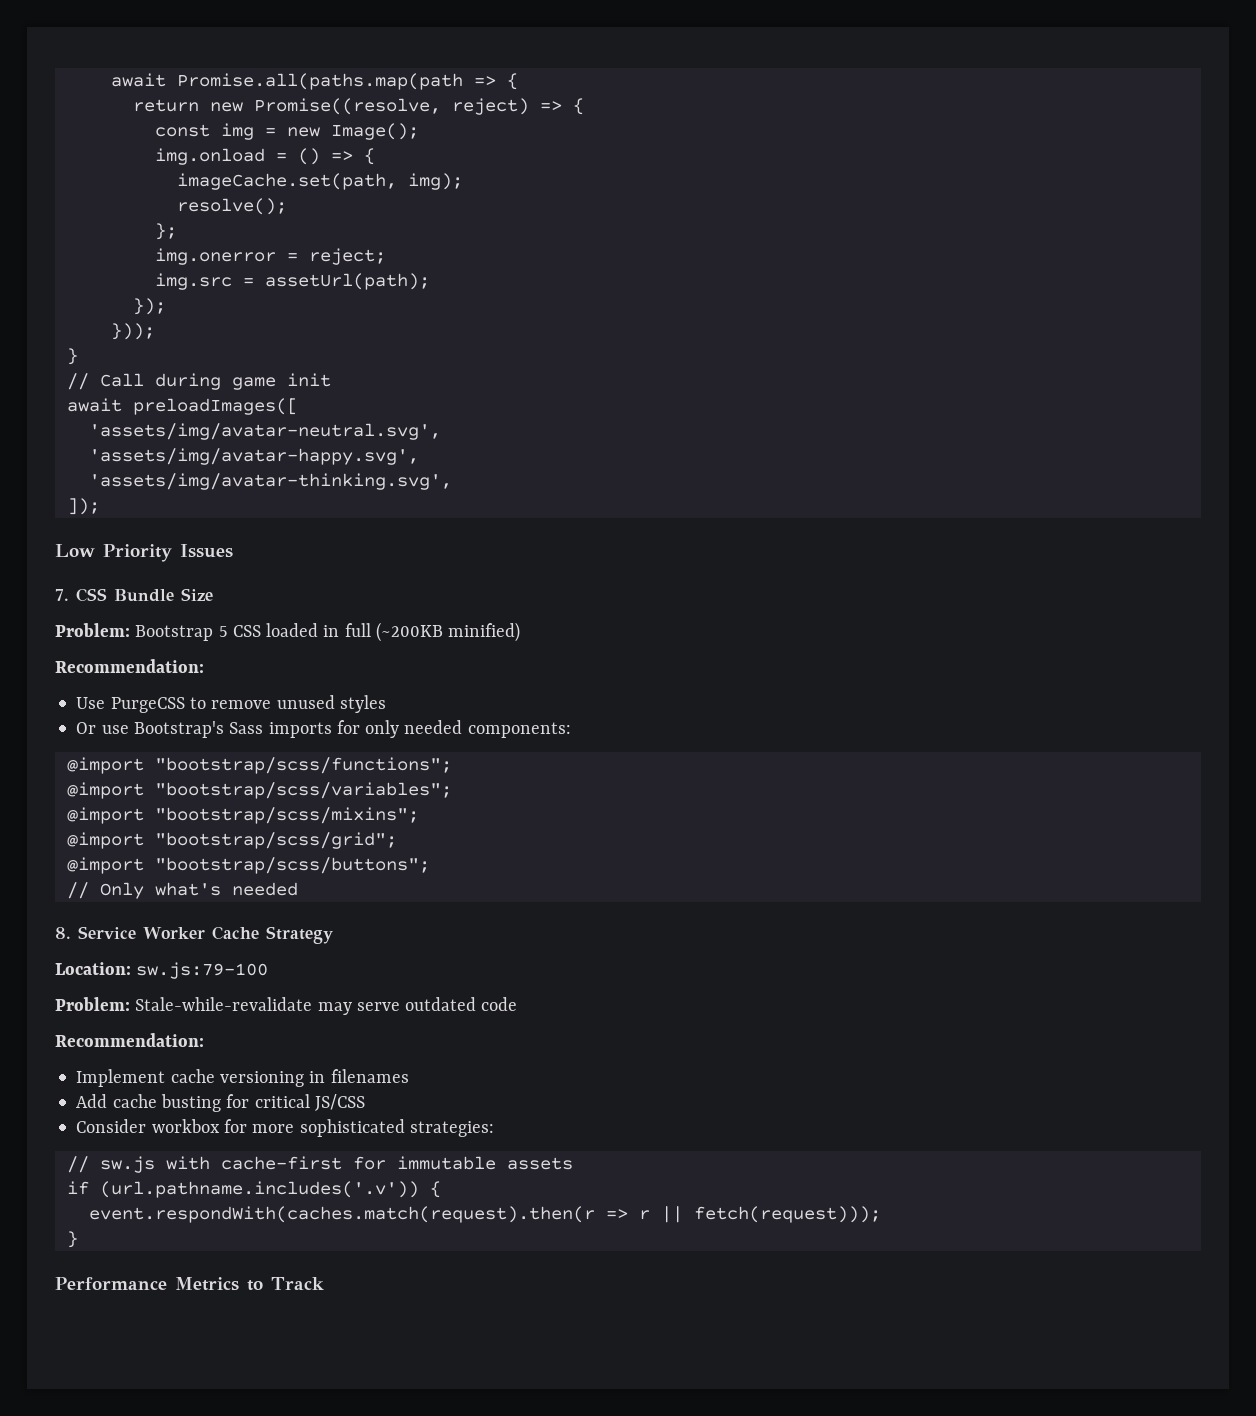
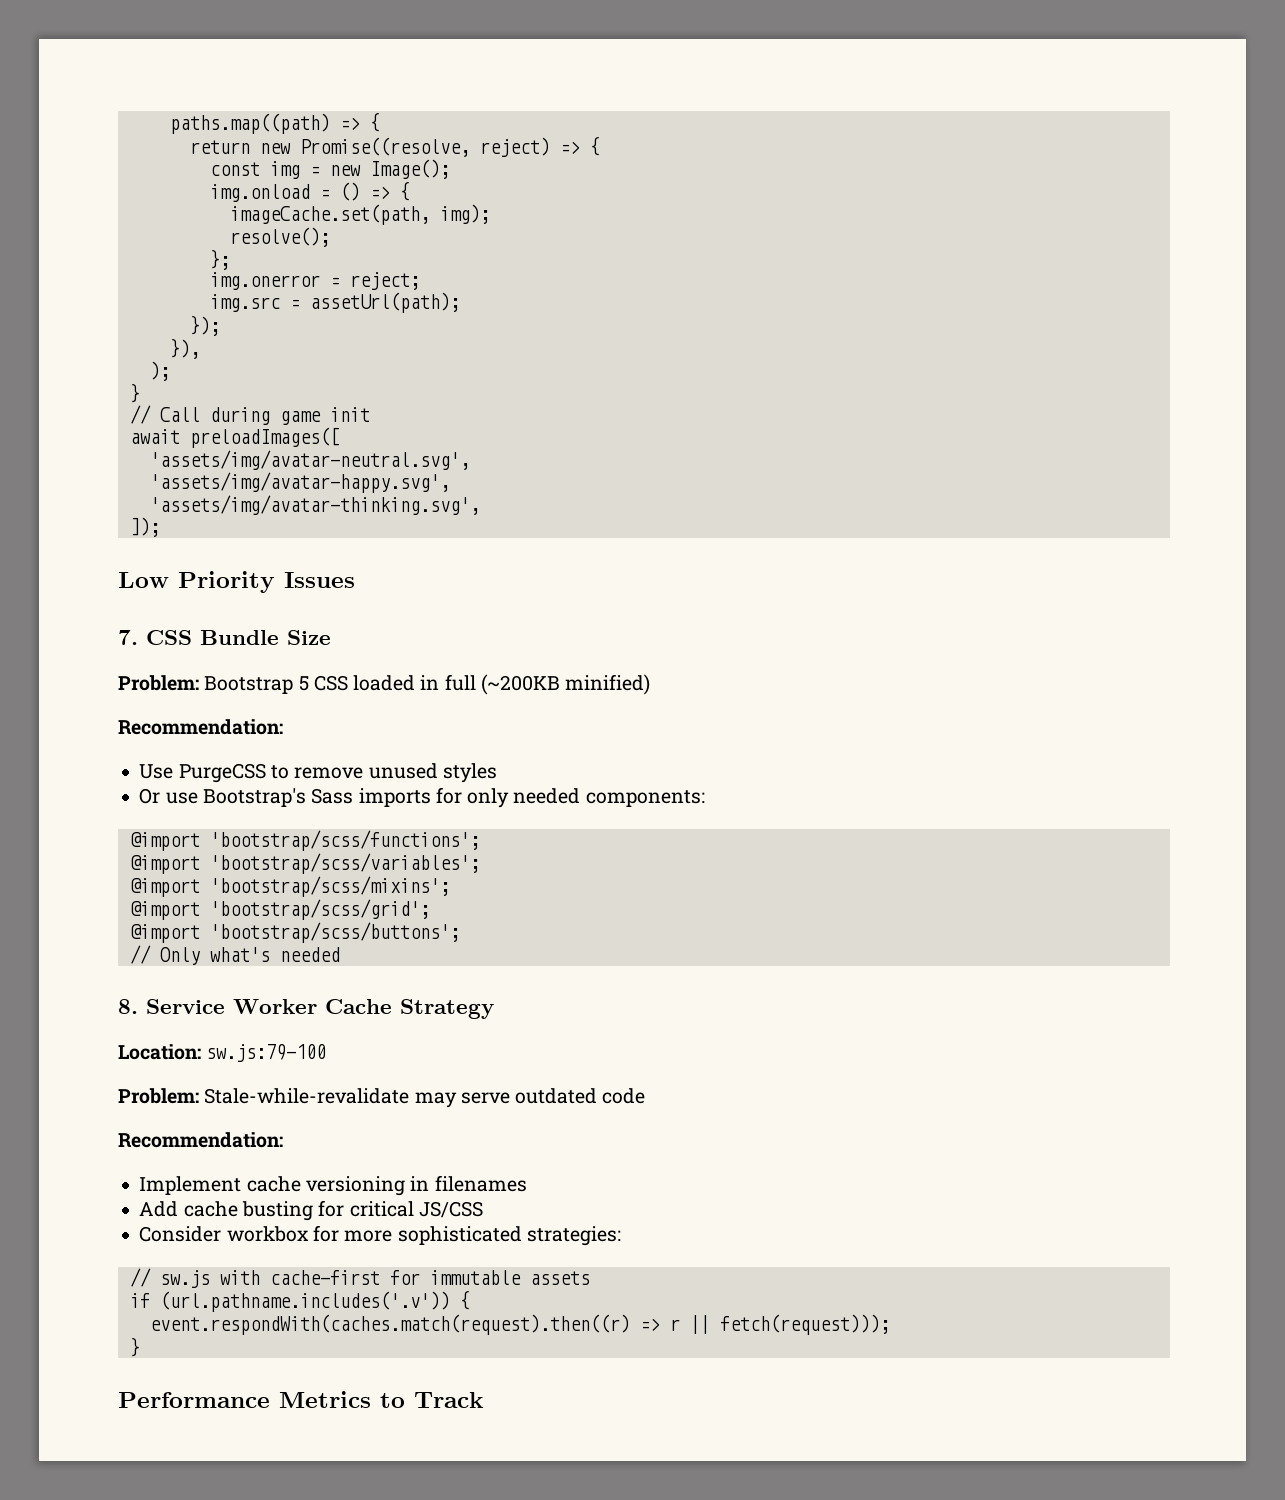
- await Promise.all(paths.map(path => {
+ paths.map((path) => {
- }));
+ }),
+ );
- @import "bootstrap/scss/functions";
- @import "bootstrap/scss/variables";
- @import "bootstrap/scss/mixins";
- @import "bootstrap/scss/grid";
- @import "bootstrap/scss/buttons";
+ @import 'bootstrap/scss/functions';
+ @import 'bootstrap/scss/variables';
+ @import 'bootstrap/scss/mixins';
+ @import 'bootstrap/scss/grid';
+ @import 'bootstrap/scss/buttons';
- event.respondWith(caches.match(request).then(r => r || fetch(request)));
+ event.respondWith(caches.match(request).then((r) => r || fetch(request)));

